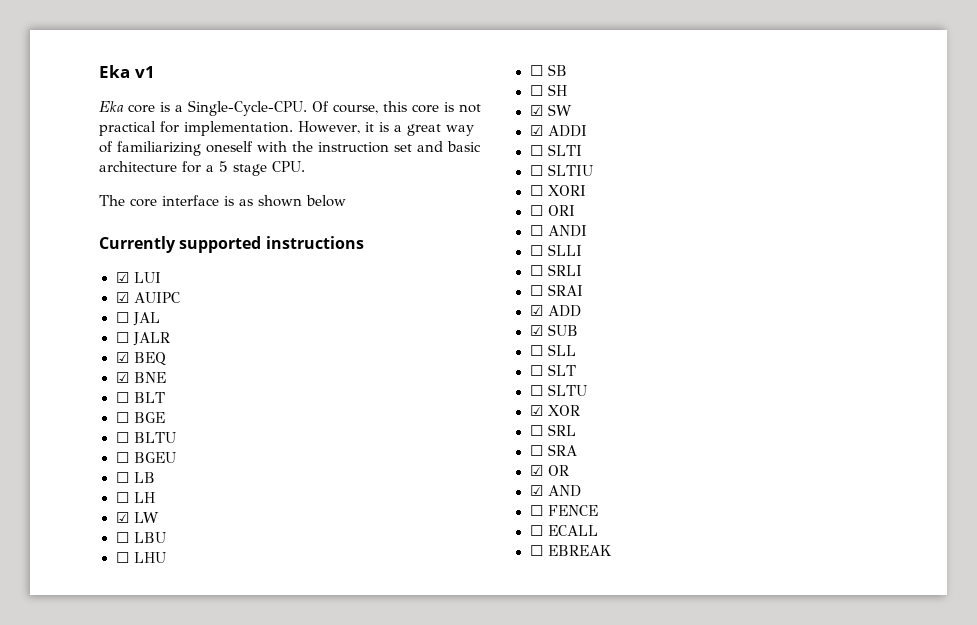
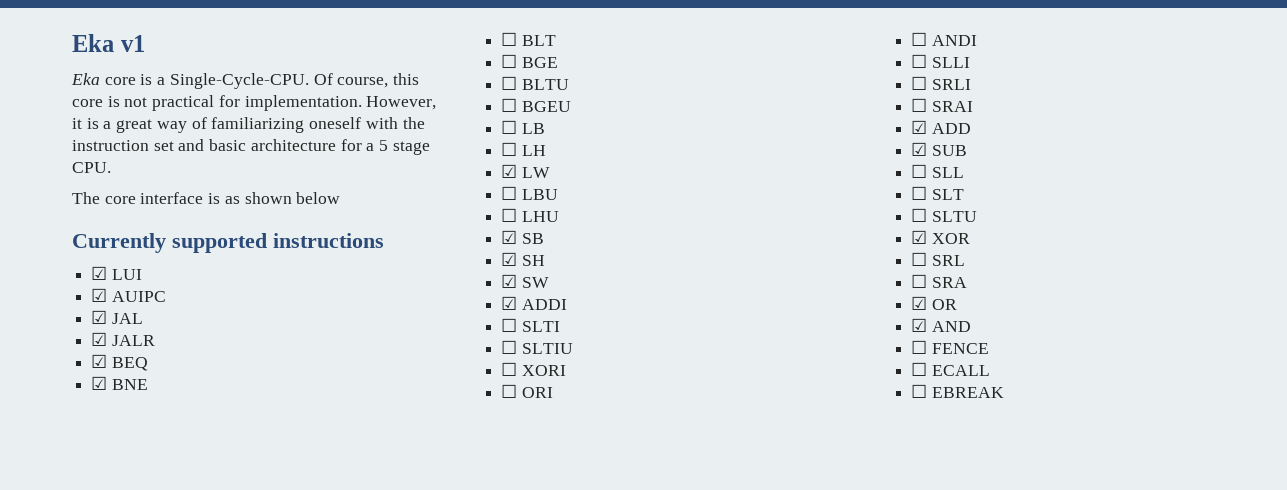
- ☐ JAL
+ ☑ JAL
- ☐ JALR
+ ☑ JALR
- ☐ SB
+ ☑ SB
- ☐ SH
+ ☑ SH

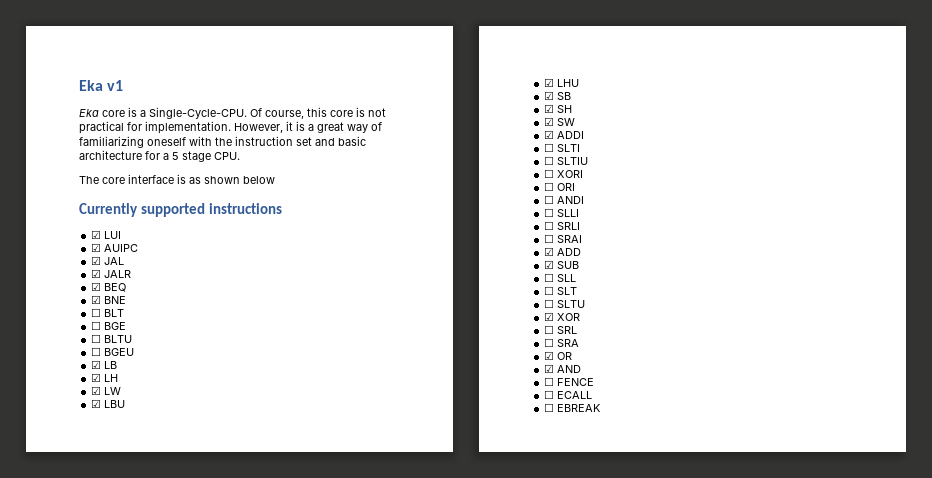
- ☐ LB
+ ☑ LB
- ☐ LH
+ ☑ LH
- ☐ LBU
+ ☑ LBU
- ☐ LHU
+ ☑ LHU

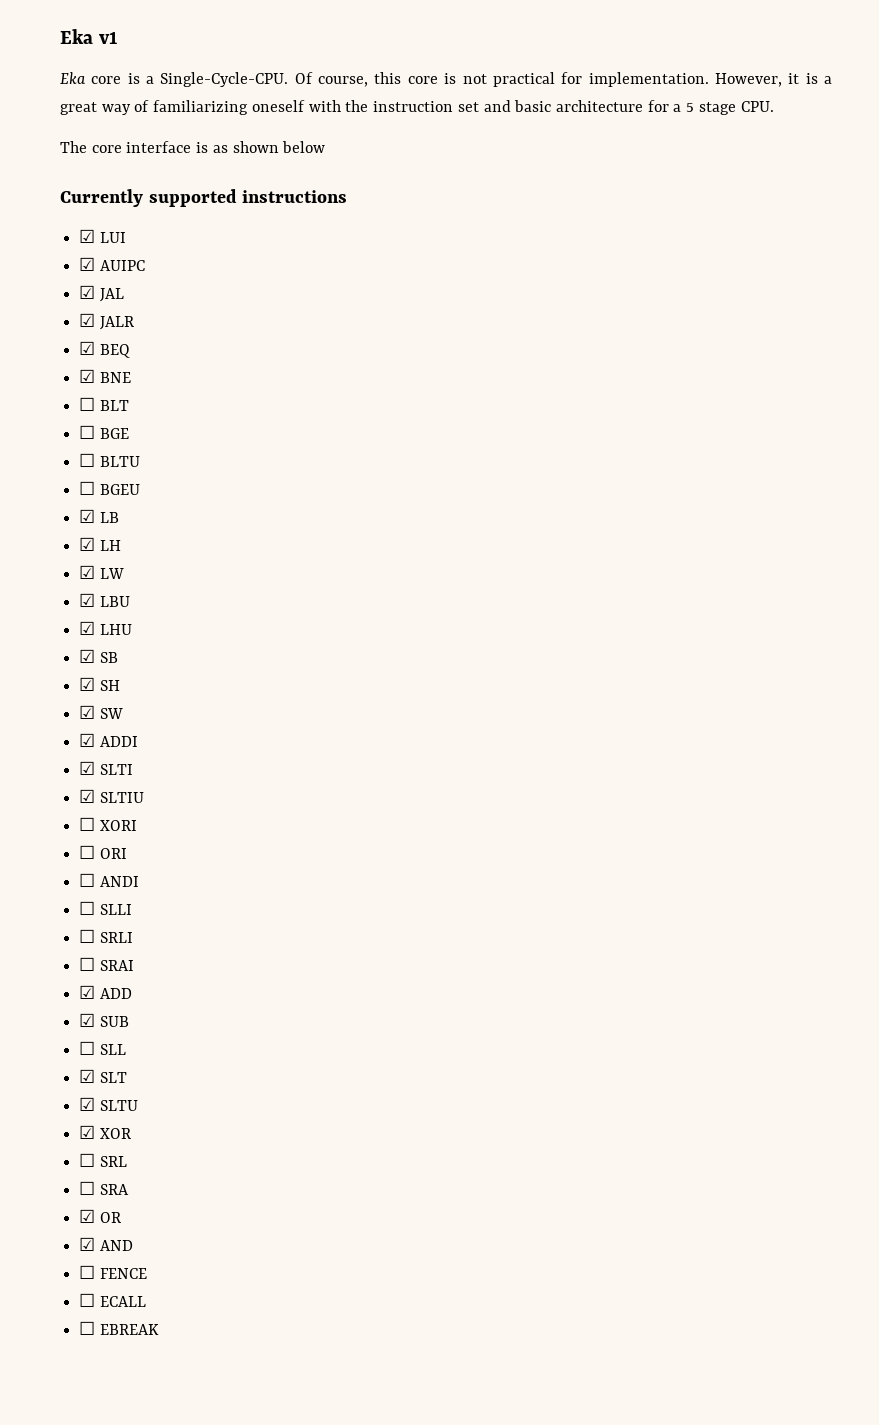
- ☐ SLTI
+ ☑ SLTI
- ☐ SLTIU
+ ☑ SLTIU
- ☐ SLT
+ ☑ SLT
- ☐ SLTU
+ ☑ SLTU

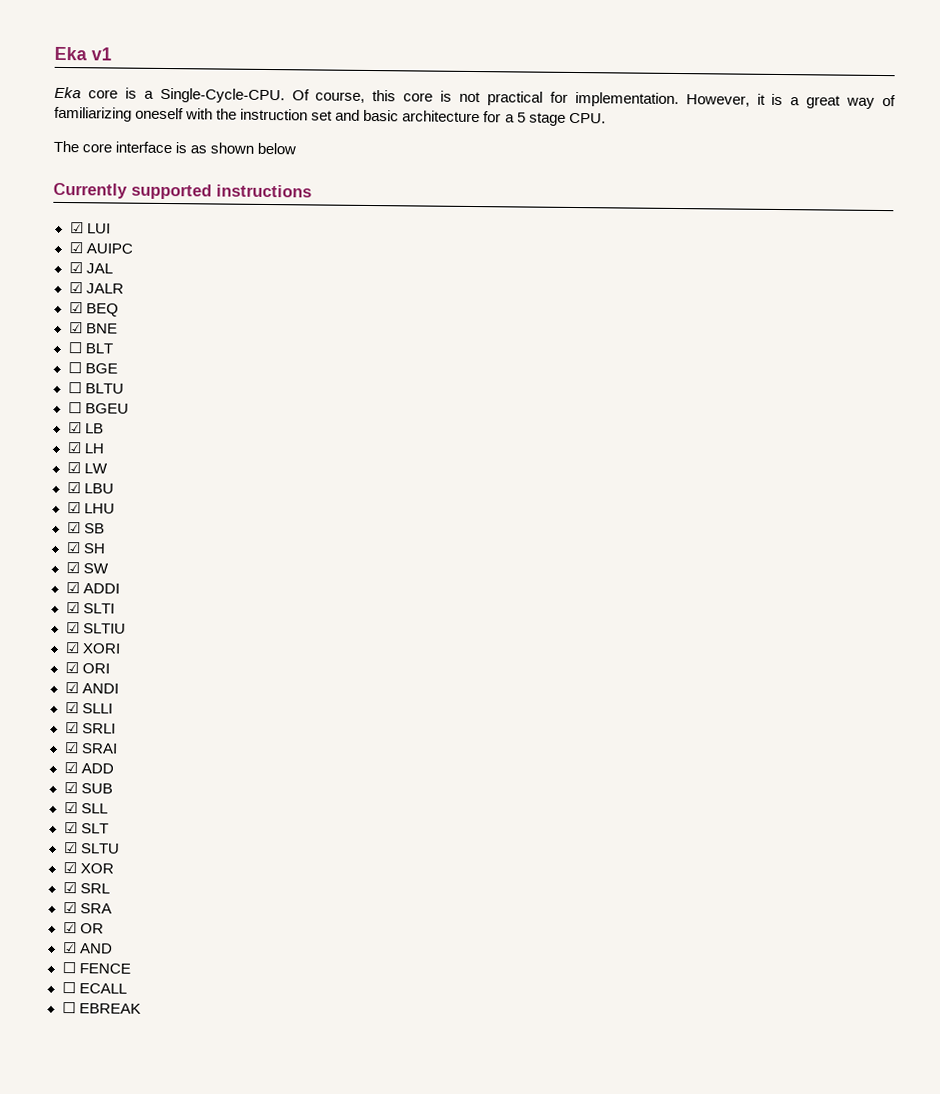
- ☐ XORI
+ ☑ XORI
- ☐ ORI
+ ☑ ORI
- ☐ ANDI
+ ☑ ANDI
- ☐ SLLI
+ ☑ SLLI
- ☐ SRLI
+ ☑ SRLI
- ☐ SRAI
+ ☑ SRAI
- ☐ SLL
+ ☑ SLL
- ☐ SRL
+ ☑ SRL
- ☐ SRA
+ ☑ SRA

